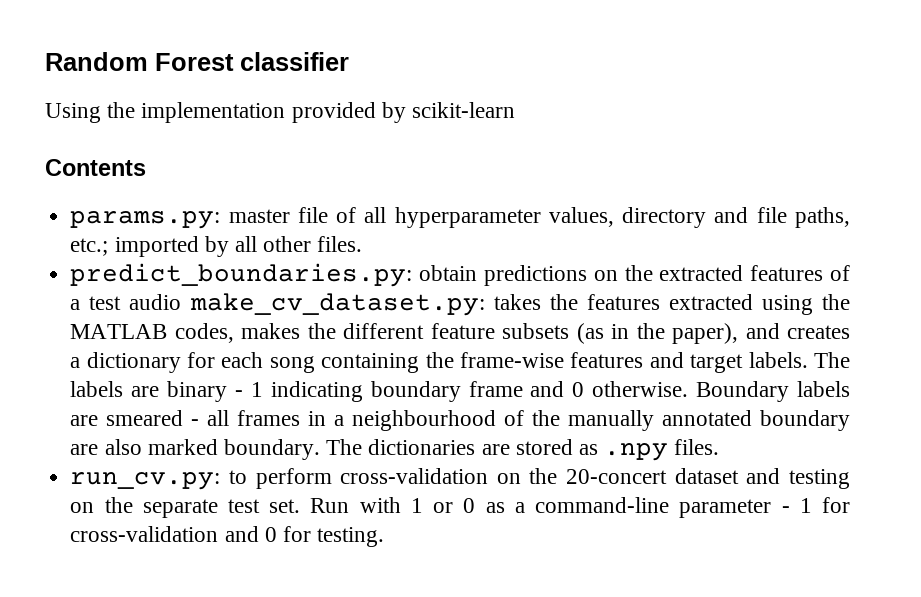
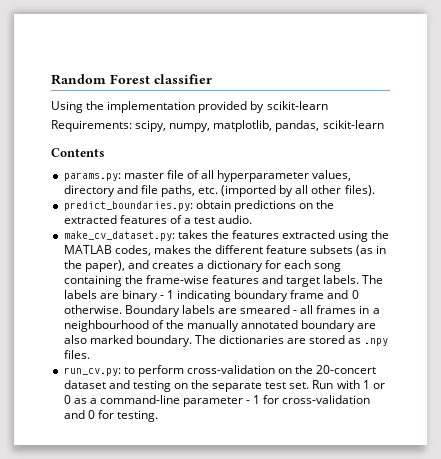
+ Requirements: scipy, numpy, matplotlib, pandas, scikit-learn
- params.py: master file of all hyperparameter values, directory and file paths, etc.; imported by all other files.
+ params.py: master file of all hyperparameter values, directory and file paths, etc. (imported by all other files).
- predict_boundaries.py: obtain predictions on the extracted features of a test audio make_cv_dataset.py: takes the features extracted using the MATLAB codes, makes the different feature subsets (as in the paper), and creates a dictionary for each song containing the frame-wise features and target labels.
+ predict_boundaries.py: obtain predictions on the extracted features of a test audio.
+ make_cv_dataset.py: takes the features extracted using the MATLAB codes, makes the different feature subsets (as in the paper), and creates a dictionary for each song containing the frame-wise features and target labels.

